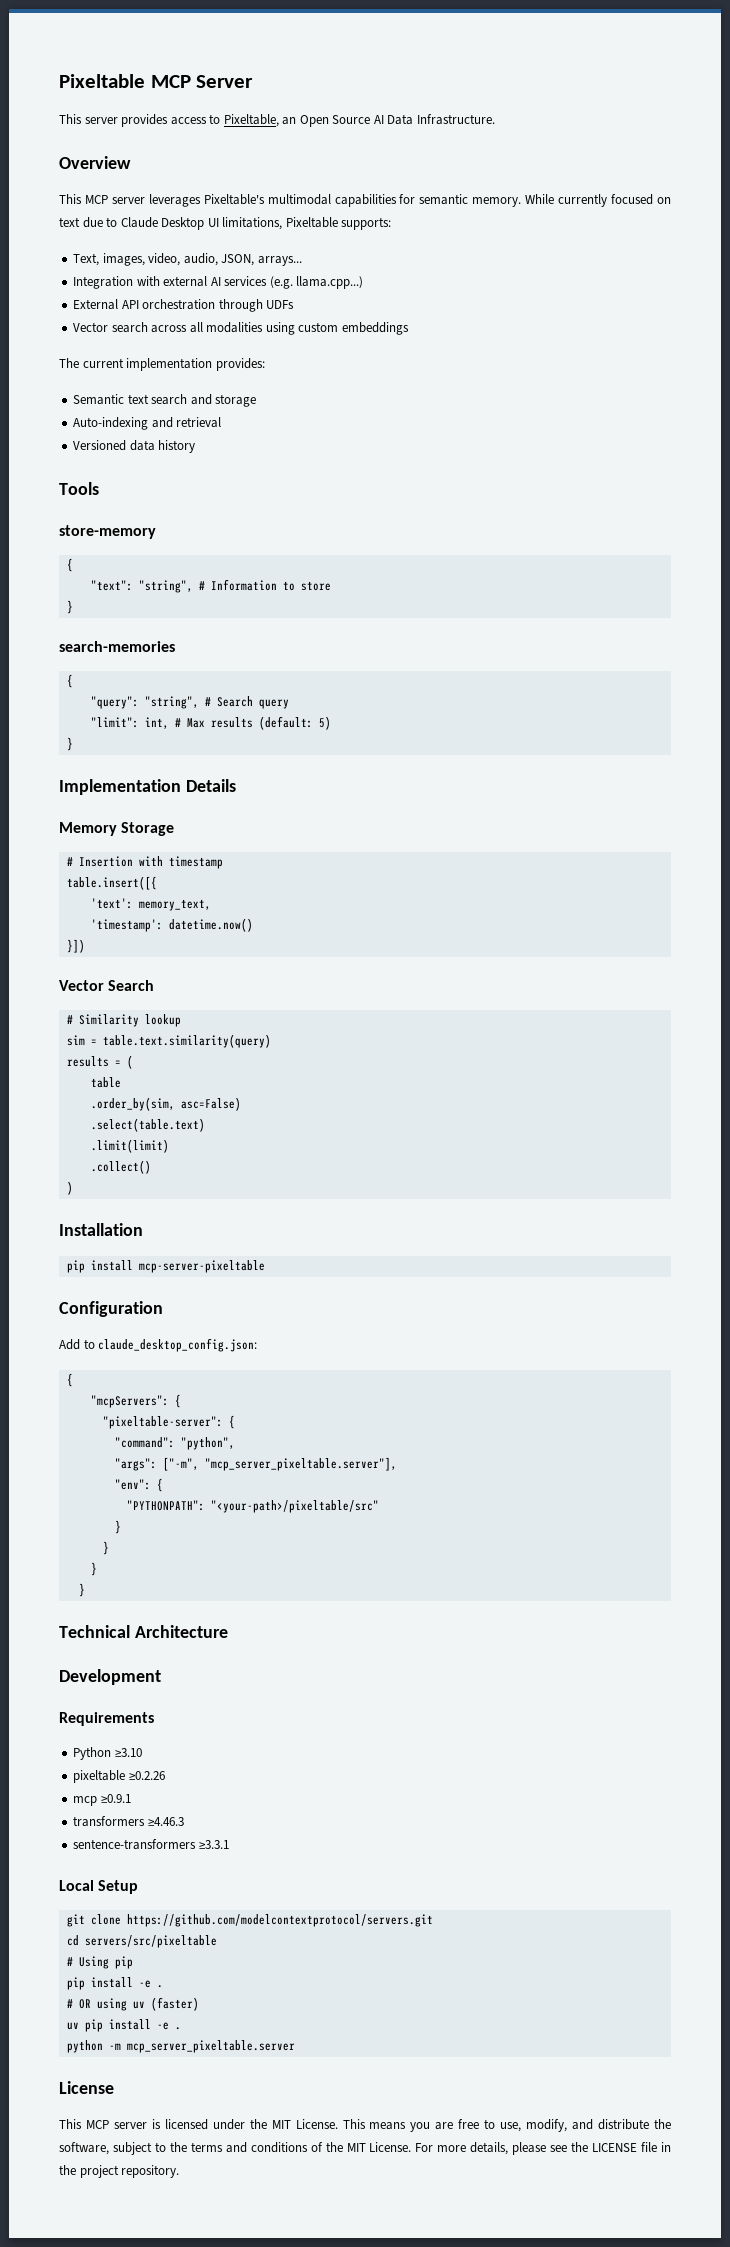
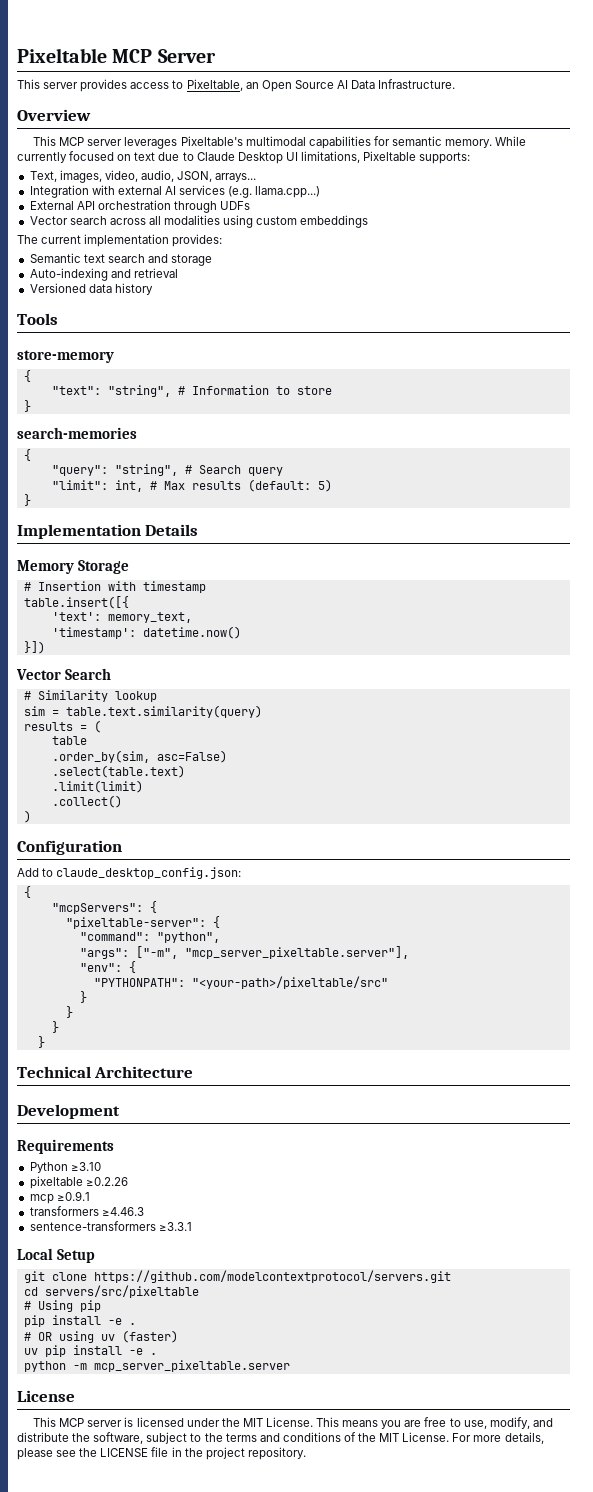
- Installation
- pip install mcp-server-pixeltable

